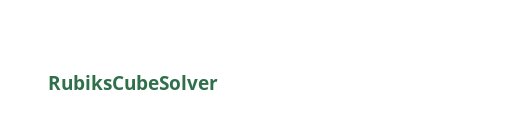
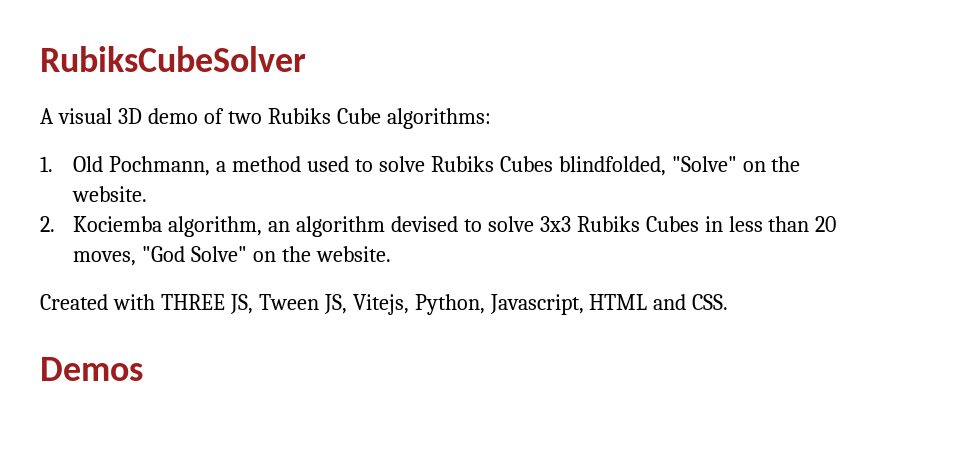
+ A visual 3D demo of two Rubiks Cube algorithms:
+ 1. Old Pochmann, a method used to solve Rubiks Cubes blindfolded, "Solve" on the website.
+ 2. Kociemba algorithm, an algorithm devised to solve 3x3 Rubiks Cubes in less than 20 moves, "God Solve" on the website.
+ Created with THREE JS, Tween JS, Vitejs, Python, Javascript, HTML and CSS.
+ Demos

